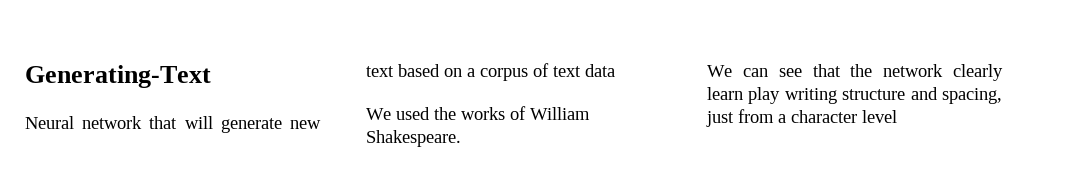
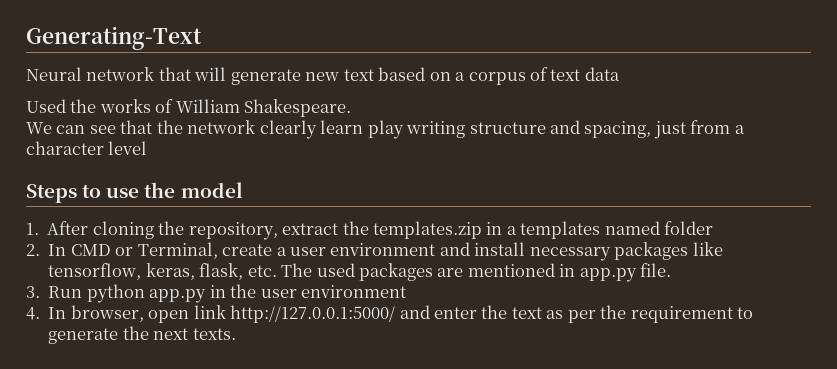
- We used the works of William Shakespeare.
+ Used the works of William Shakespeare.
+ Steps to use the model
+ 1. After cloning the repository, extract the templates.zip in a templates named folder
+ 2. In CMD or Terminal, create a user environment and install necessary packages like tensorflow, keras, flask, etc. The used packages are mentioned in app.py file.
+ 3. Run python app.py in the user environment
+ 4. In browser, open link http://127.0.0.1:5000/ and enter the text as per the requirement to generate the next texts.

